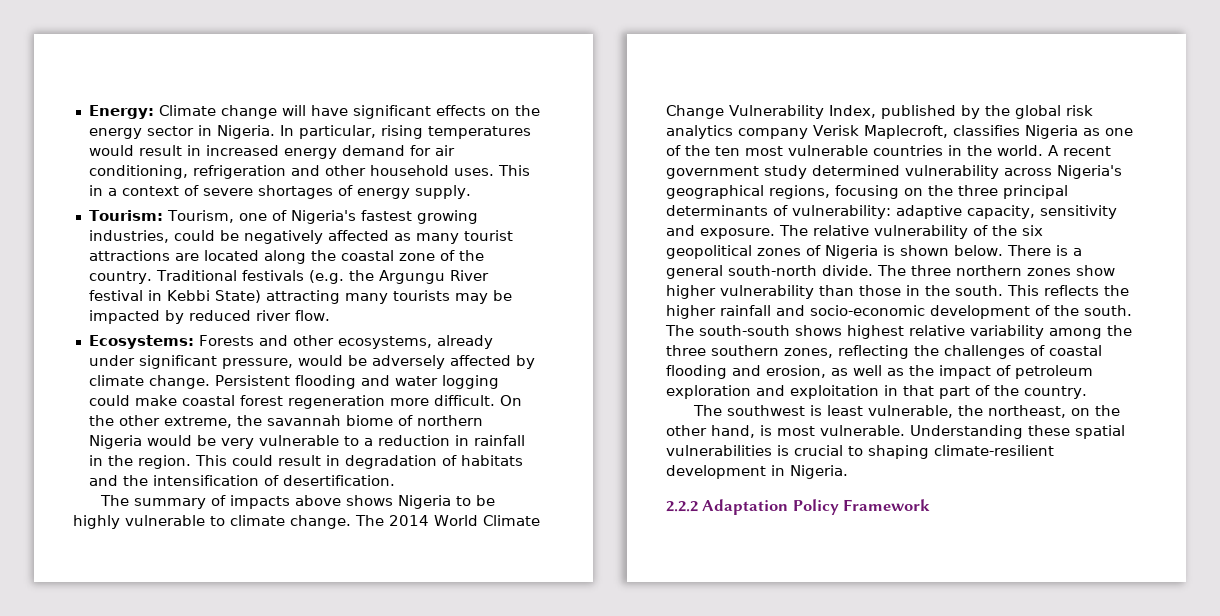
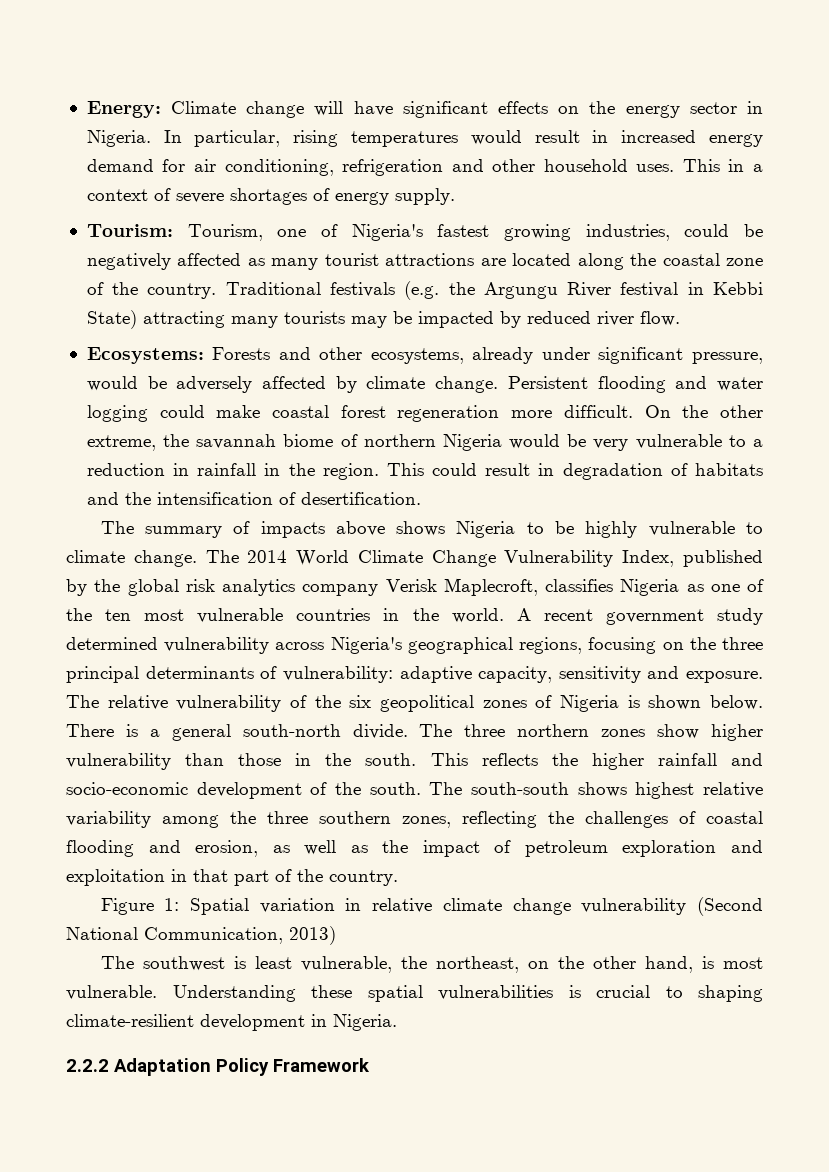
+ Figure 1: Spatial variation in relative climate change vulnerability (Second National Communication, 2013)

